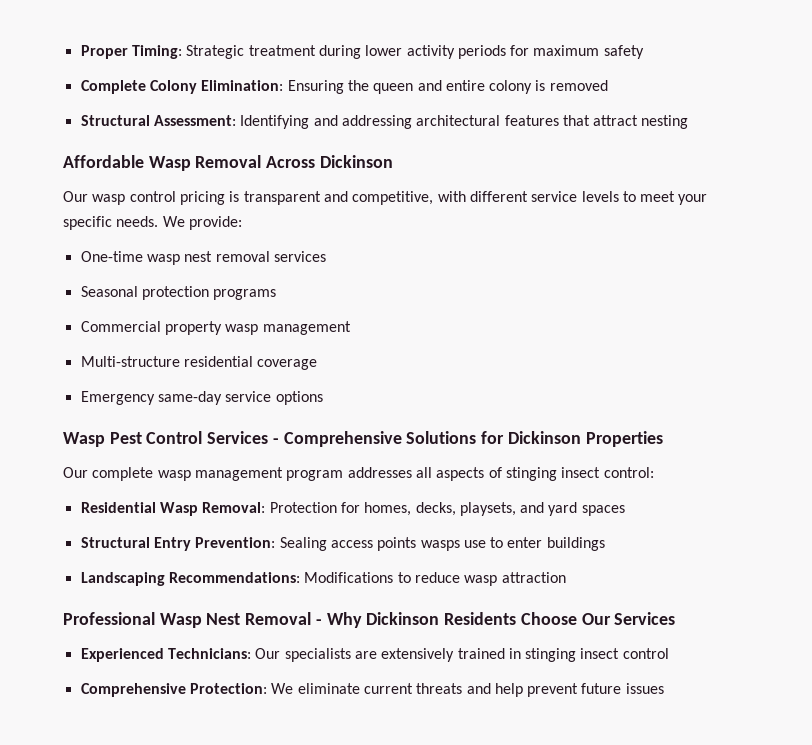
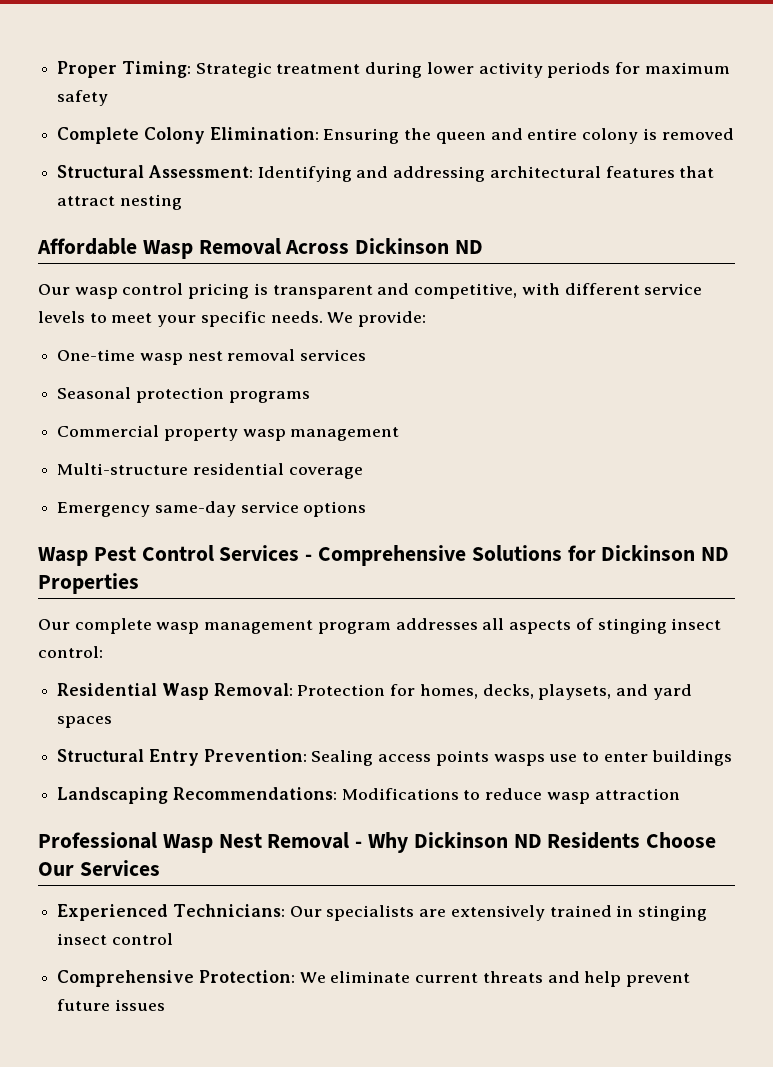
- Affordable Wasp Removal Across Dickinson
+ Affordable Wasp Removal Across Dickinson ND
- Wasp Pest Control Services - Comprehensive Solutions for Dickinson Properties
+ Wasp Pest Control Services - Comprehensive Solutions for Dickinson ND Properties
- Professional Wasp Nest Removal - Why Dickinson Residents Choose Our Services
+ Professional Wasp Nest Removal - Why Dickinson ND Residents Choose Our Services

